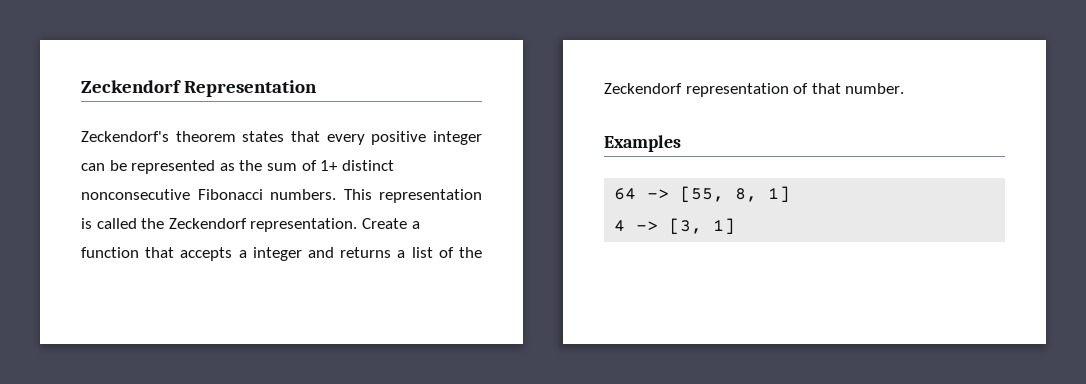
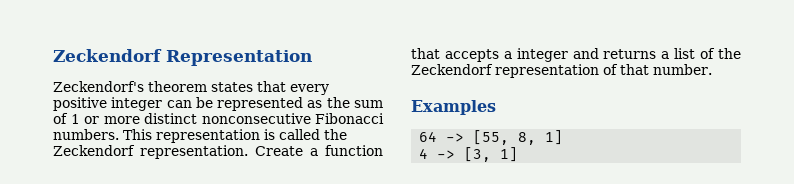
- Zeckendorf's theorem states that every positive integer can be represented as the sum of 1+ distinct nonconsecutive Fibonacci numbers.
+ Zeckendorf's theorem states that every positive integer can be represented as the sum of 1 or more distinct nonconsecutive Fibonacci numbers.

